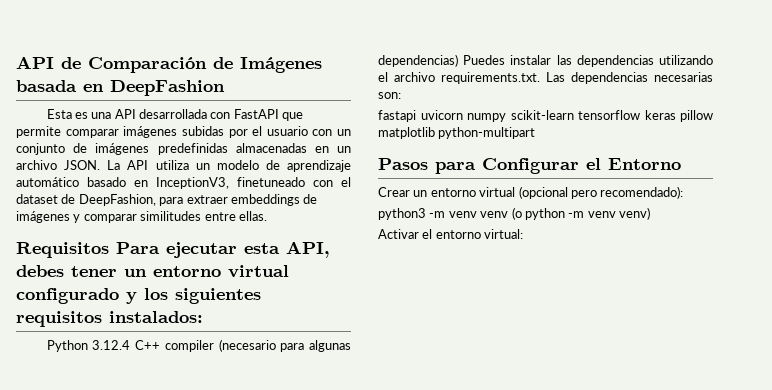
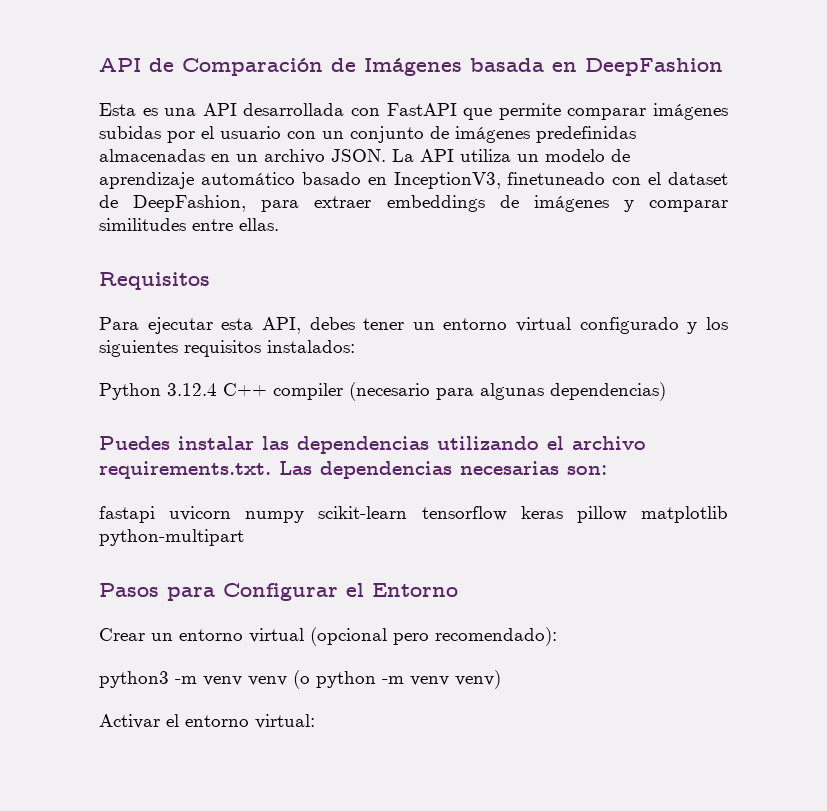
- Requisitos Para ejecutar esta API, debes tener un entorno virtual configurado y los siguientes requisitos instalados:
+ Requisitos
+ Para ejecutar esta API, debes tener un entorno virtual configurado y los siguientes requisitos instalados:
- Python 3.12.4 C++ compiler (necesario para algunas dependencias) Puedes instalar las dependencias utilizando el archivo requirements.txt. Las dependencias necesarias son:
+ Python 3.12.4 C++ compiler (necesario para algunas dependencias)
+ Puedes instalar las dependencias utilizando el archivo requirements.txt. Las dependencias necesarias son:

